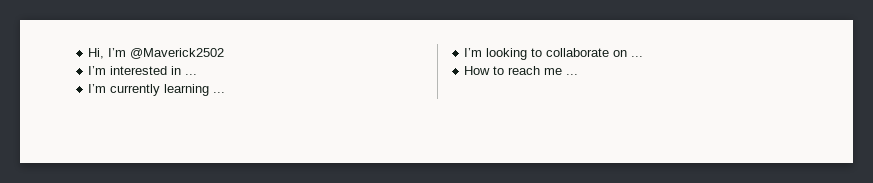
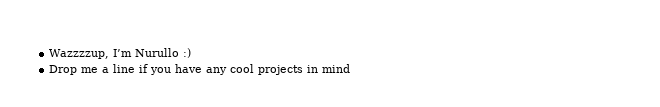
- Hi, I’m @Maverick2502
- I’m interested in ...
- I’m currently learning ...
- I’m looking to collaborate on ...
- How to reach me ...
+ Wazzzzup, I’m Nurullo :)
+ Drop me a line if you have any cool projects in mind

